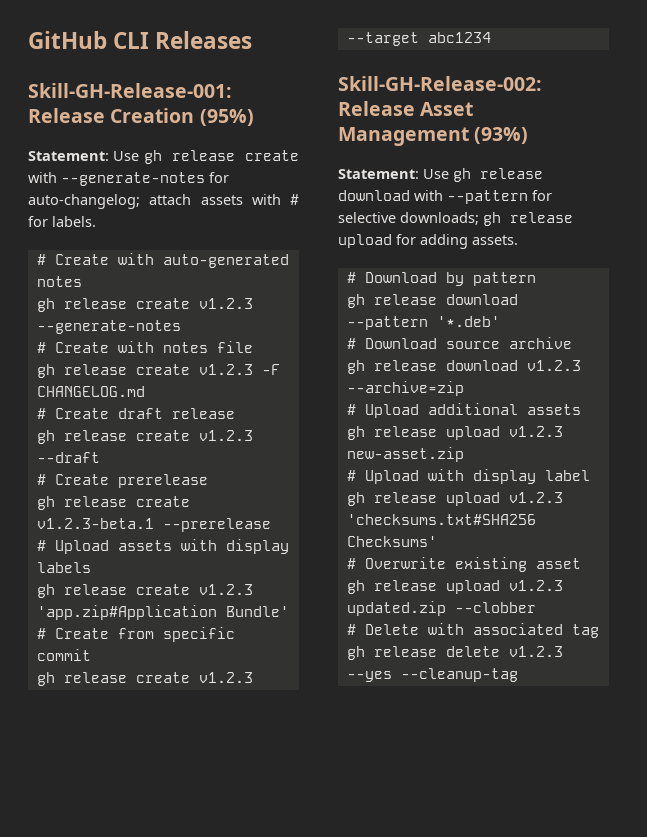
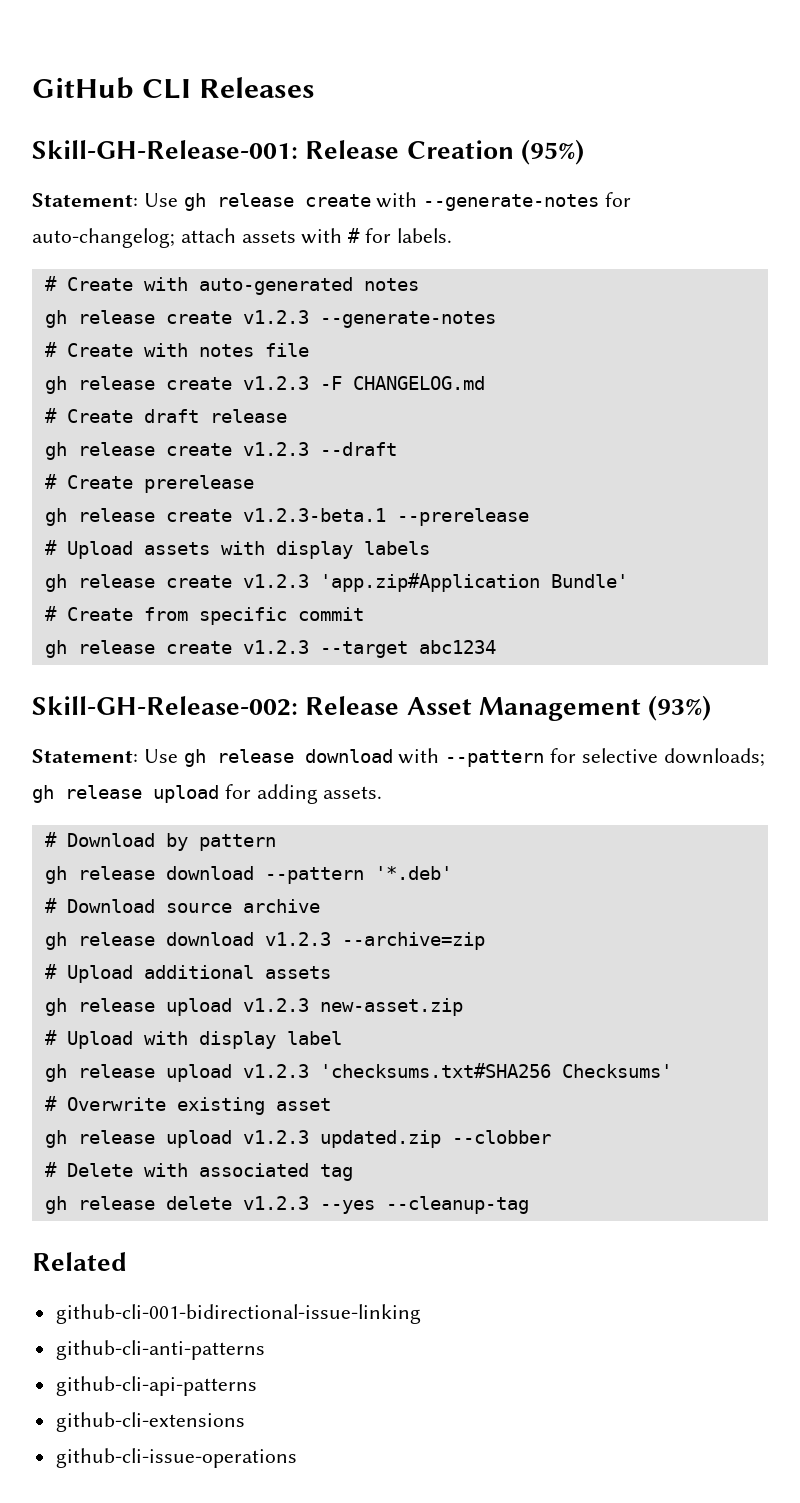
+ Related
+ github-cli-001-bidirectional-issue-linking
+ github-cli-anti-patterns
+ github-cli-api-patterns
+ github-cli-extensions
+ github-cli-issue-operations

